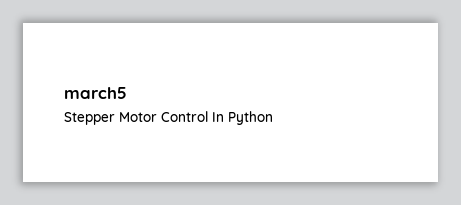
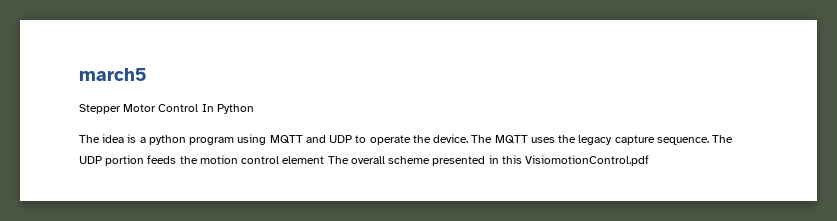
+ The idea is a python program using MQTT and UDP to operate the device. The MQTT uses the legacy capture sequence. The UDP portion feeds the motion control element The overall scheme presented in this VisiomotionControl.pdf

